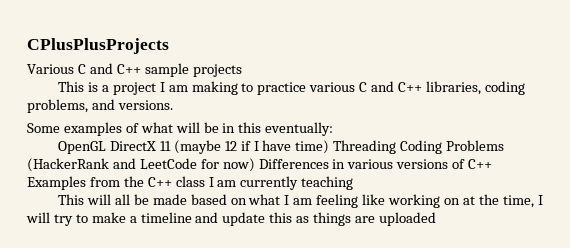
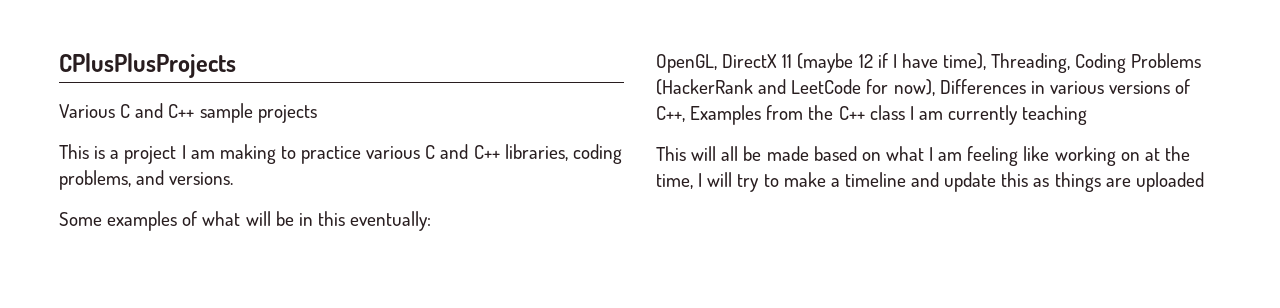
- OpenGL DirectX 11 (maybe 12 if I have time) Threading Coding Problems (HackerRank and LeetCode for now) Differences in various versions of C++ Examples from the C++ class I am currently teaching
+ OpenGL, DirectX 11 (maybe 12 if I have time), Threading, Coding Problems (HackerRank and LeetCode for now), Differences in various versions of C++, Examples from the C++ class I am currently teaching

